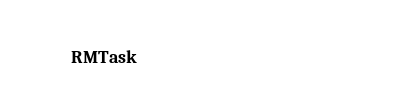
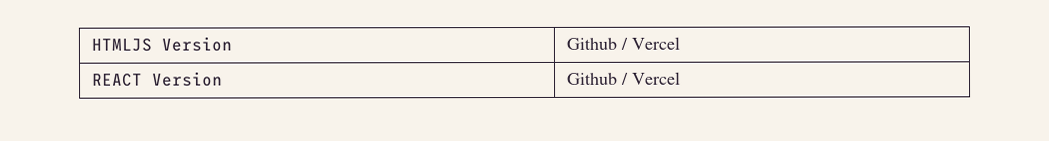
- RMTask
+ HTMLJS Version | Github / Vercel
+ REACT Version | Github / Vercel

